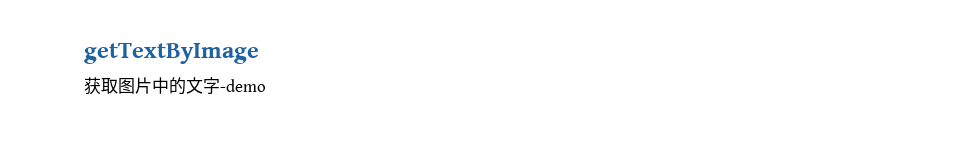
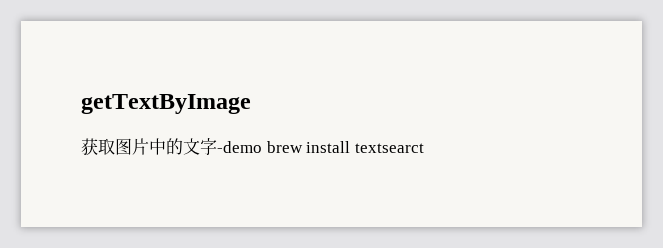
- 获取图片中的文字-demo
+ 获取图片中的文字-demo brew install textsearct

